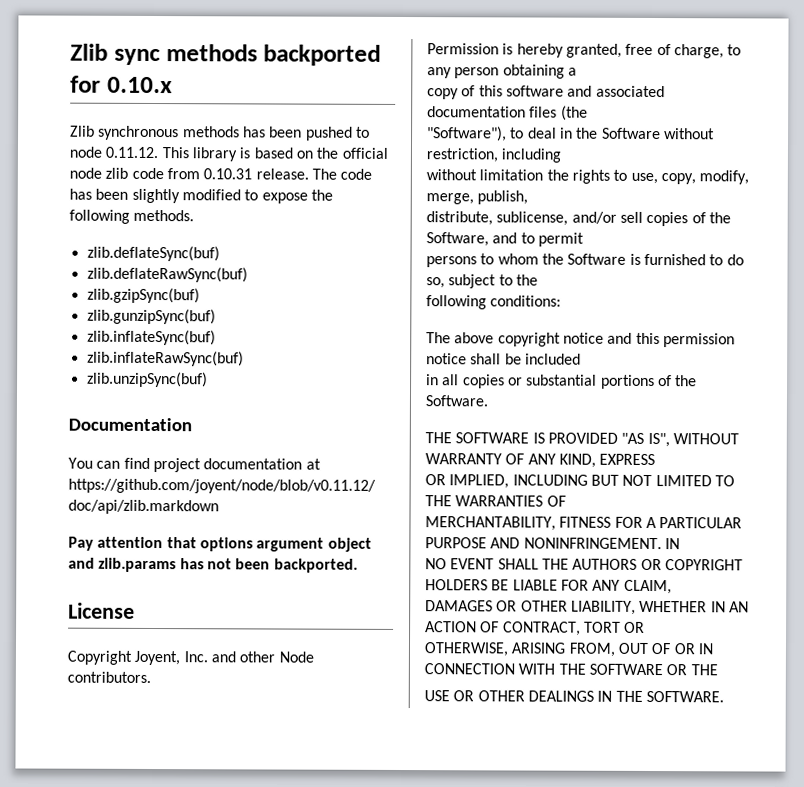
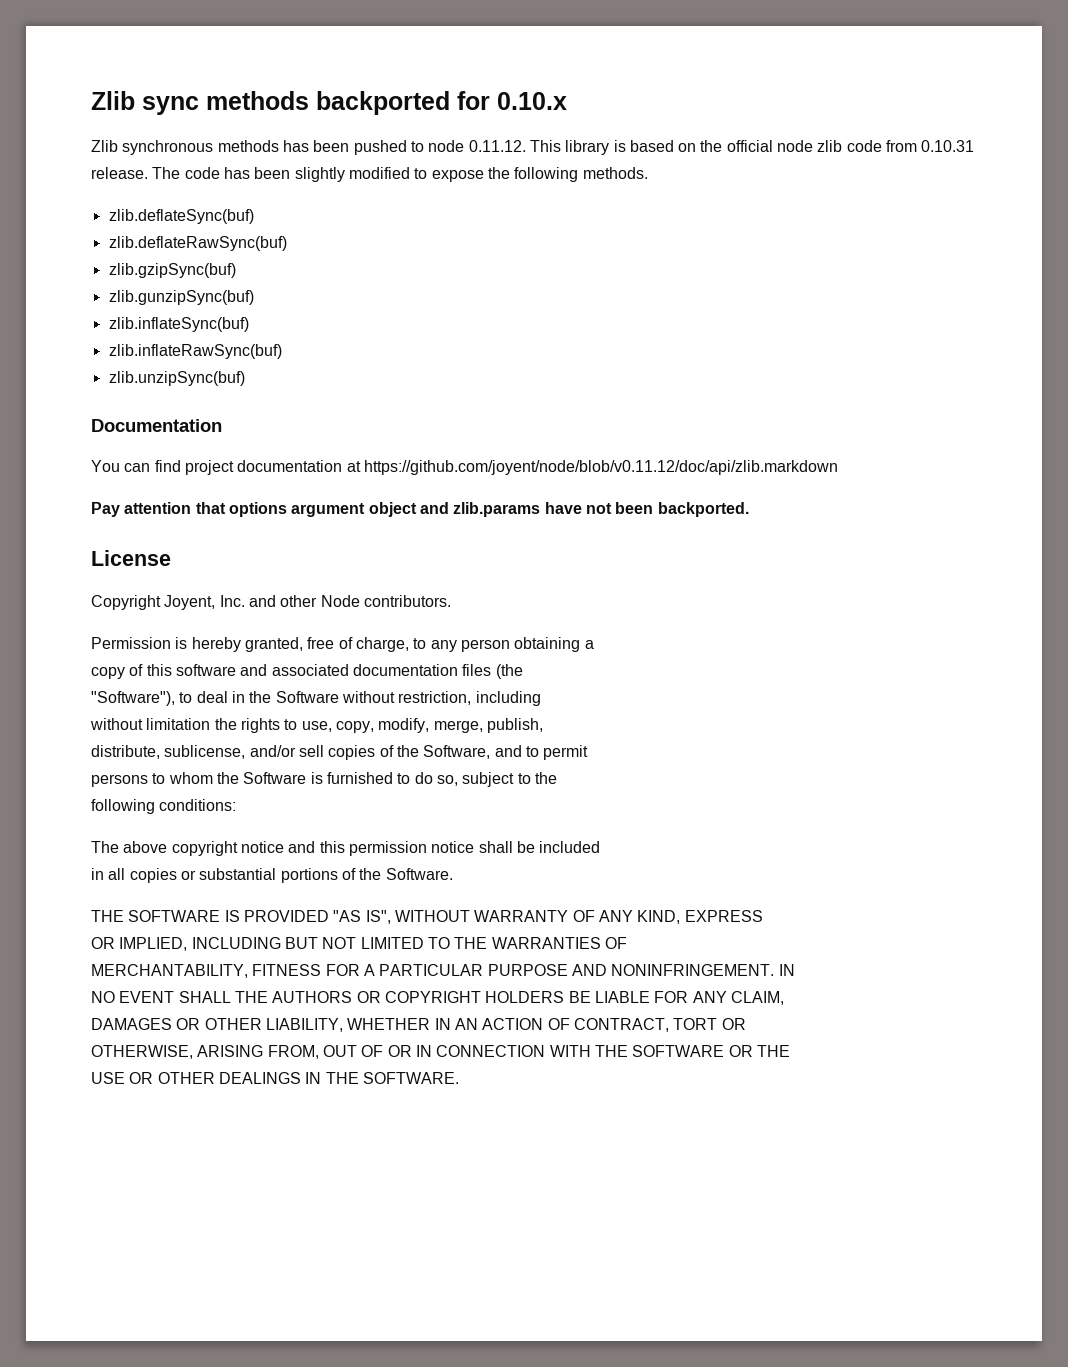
- Pay attention that options argument object and zlib.params has not been backported.
+ Pay attention that options argument object and zlib.params have not been backported.

